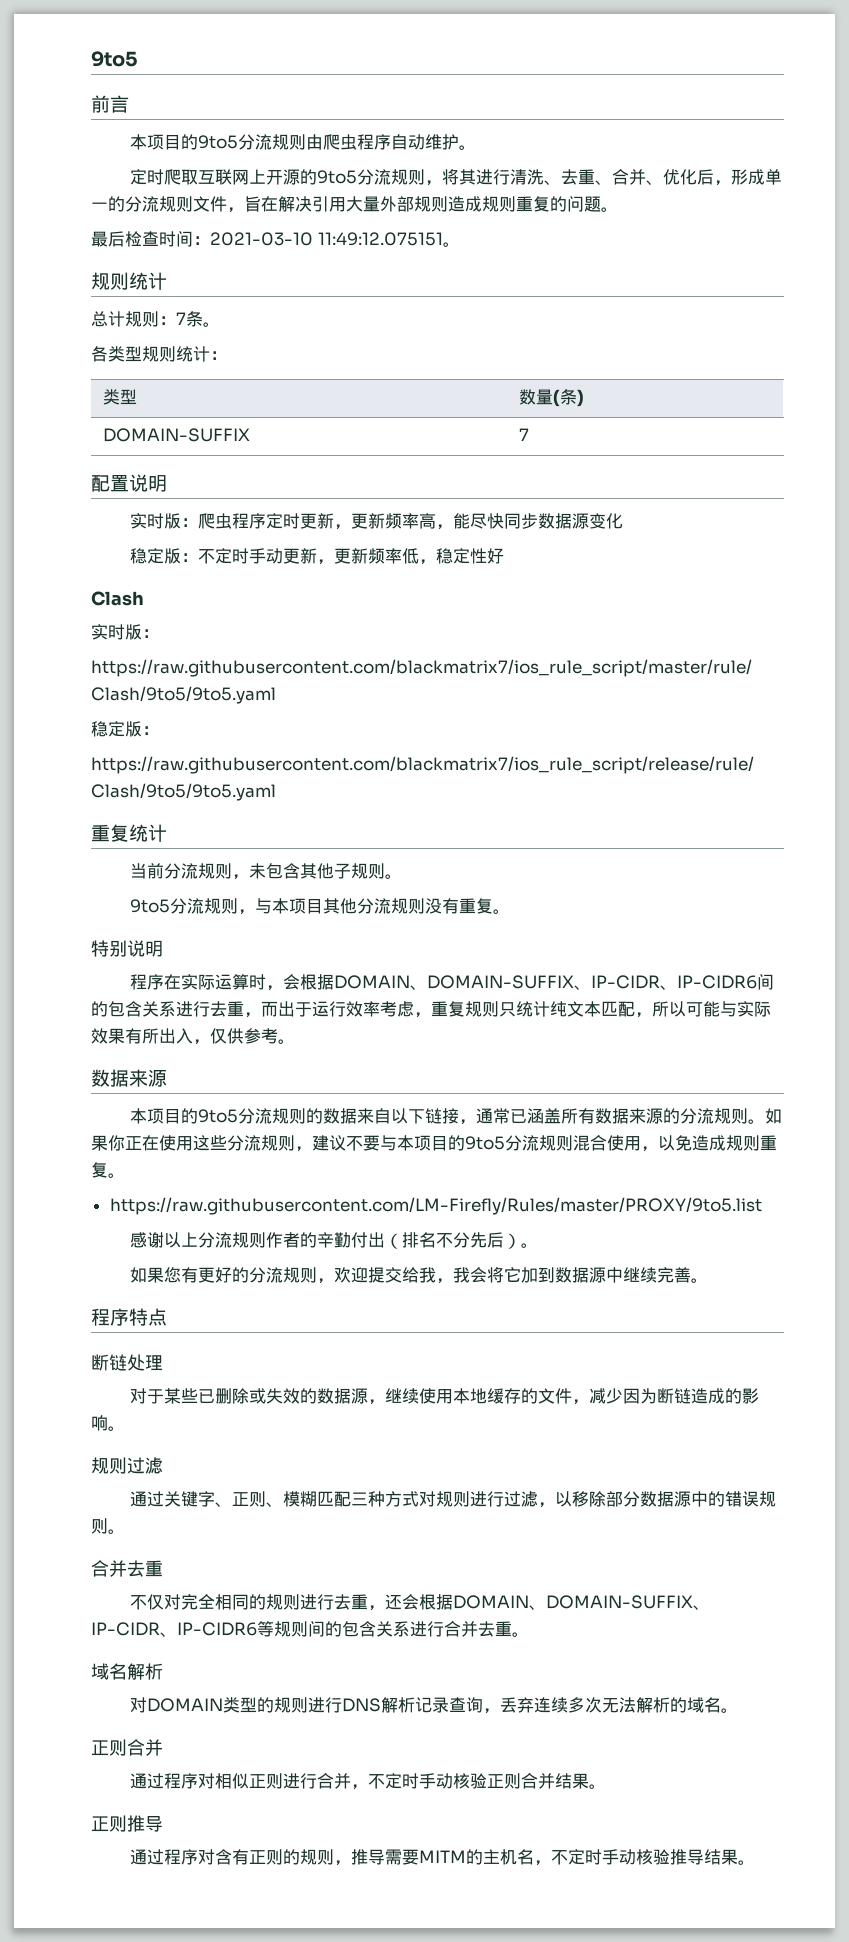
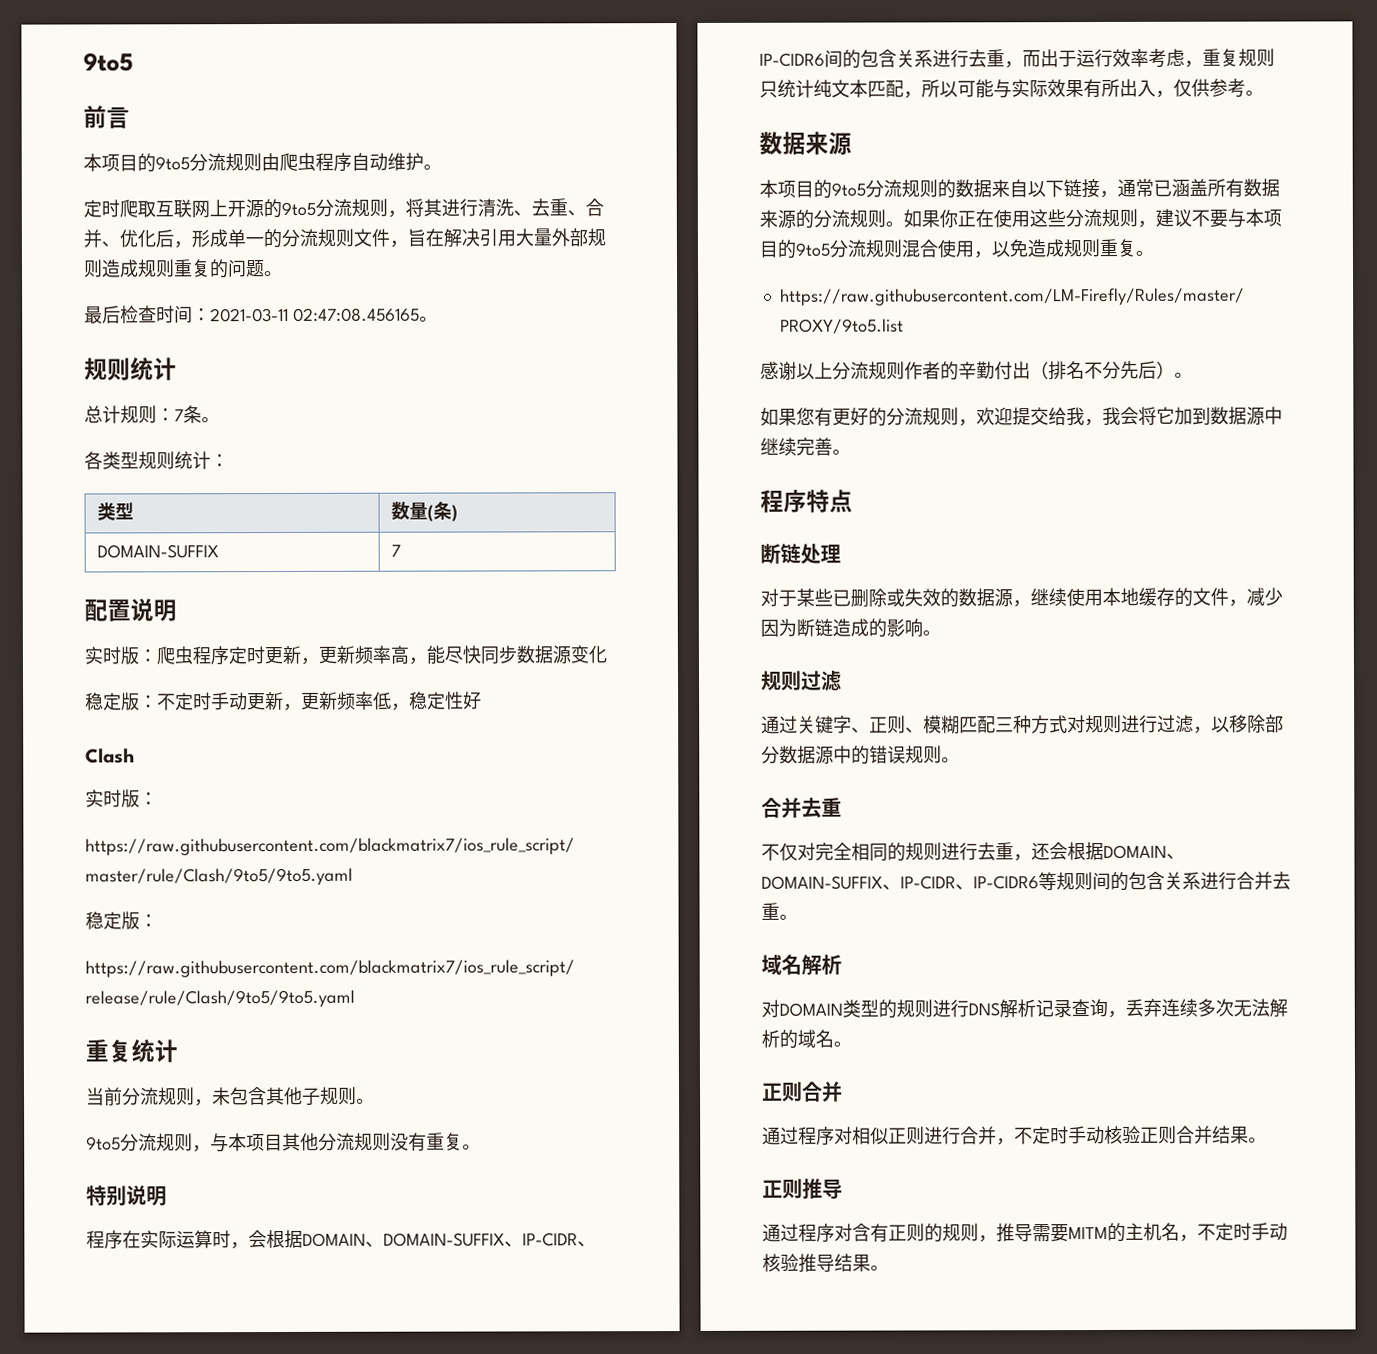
- 最后检查时间：2021-03-10 11:49:12.075151。
+ 最后检查时间：2021-03-11 02:47:08.456165。

